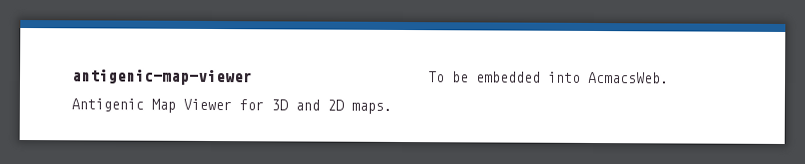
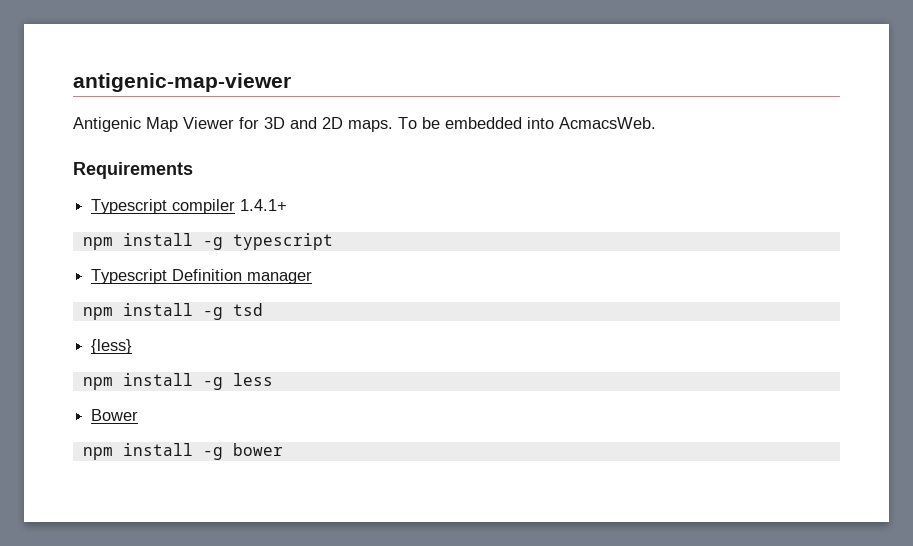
+ Requirements
+ Typescript compiler 1.4.1+
+ npm install -g typescript
+ Typescript Definition manager
+ npm install -g tsd
+ {less}
+ npm install -g less
+ Bower
+ npm install -g bower

